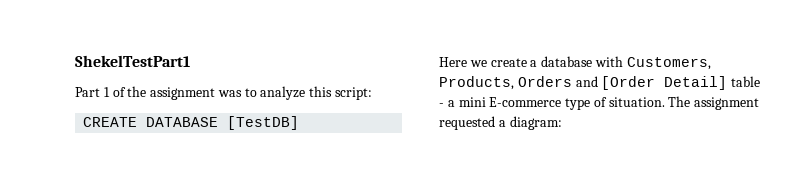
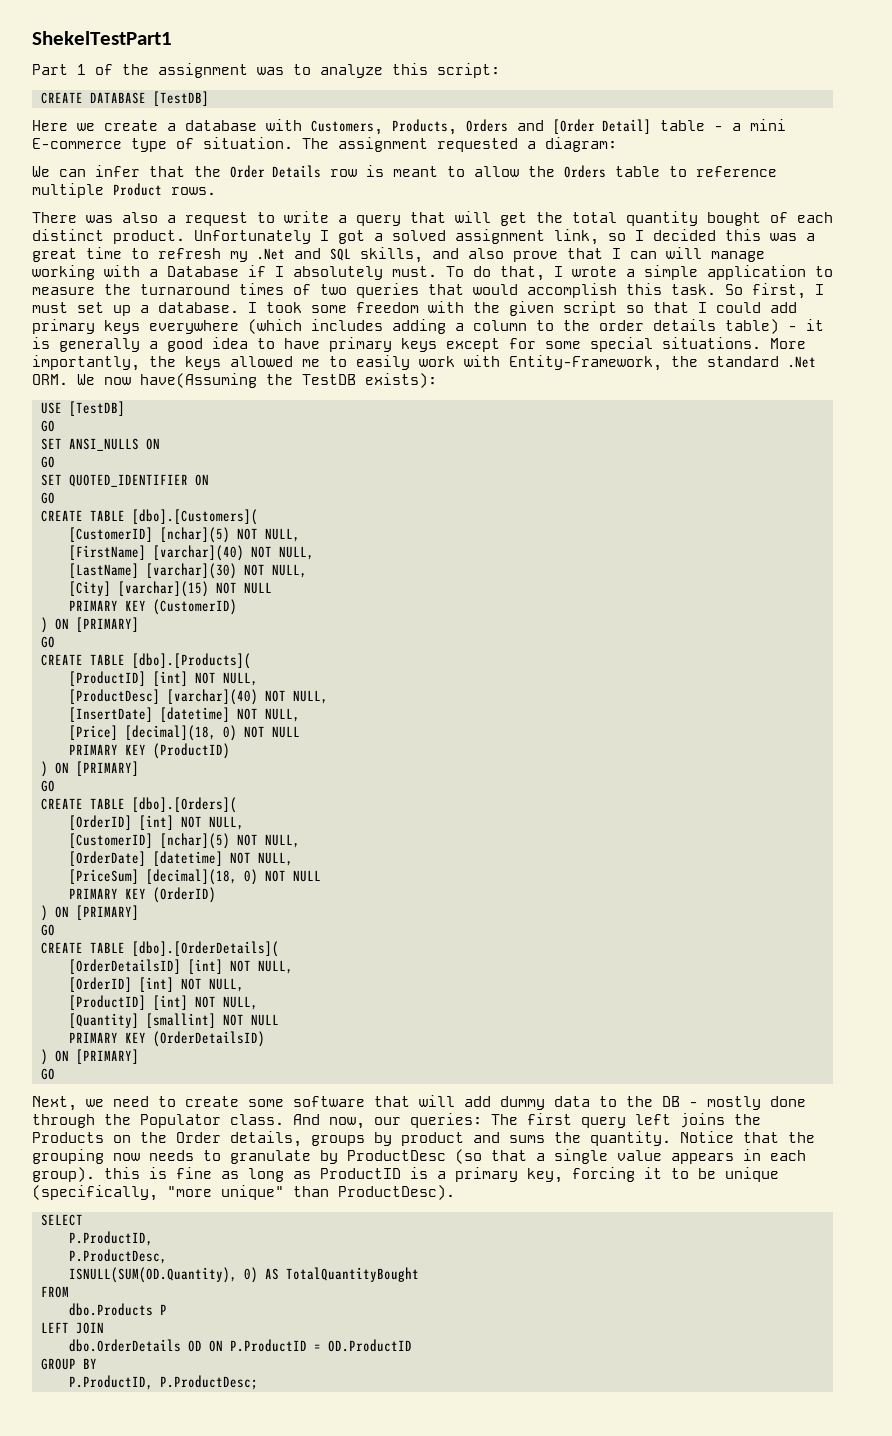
+ We can infer that the Order Details row is meant to allow the Orders table to reference multiple Product rows.
+ There was also a request to write a query that will get the total quantity bought of each distinct product. Unfortunately I got a solved assignment link, so I decided this was a great time to refresh my .Net and SQL skills, and also prove that I can will manage working with a Database if I absolutely must. To do that, I wrote a simple application to measure the turnaround times of two queries that would accomplish this task. So first, I must set up a database. I took some freedom with the given script so that I could add primary keys everywhere (which includes adding a column to the order details table) - it is generally a good idea to have primary keys except for some special situations. More importantly, the keys allowed me to easily work with Entity-Framework, the standard .Net ORM. We now have(Assuming the TestDB exists):
+ USE [TestDB]
+ GO
+ SET ANSI_NULLS ON
+ GO
+ SET QUOTED_IDENTIFIER ON
+ GO
+ CREATE TABLE [dbo].[Customers](
+ [CustomerID] [nchar](5) NOT NULL,
+ [FirstName] [varchar](40) NOT NULL,
+ [LastName] [varchar](30) NOT NULL,
+ [City] [varchar](15) NOT NULL
+ PRIMARY KEY (CustomerID)
+ ) ON [PRIMARY]
+ GO
+ CREATE TABLE [dbo].[Products](
+ [ProductID] [int] NOT NULL,
+ [ProductDesc] [varchar](40) NOT NULL,
+ [InsertDate] [datetime] NOT NULL,
+ [Price] [decimal](18, 0) NOT NULL
+ PRIMARY KEY (ProductID)
+ ) ON [PRIMARY]
+ GO
+ CREATE TABLE [dbo].[Orders](
+ [OrderID] [int] NOT NULL,
+ [CustomerID] [nchar](5) NOT NULL,
+ [OrderDate] [datetime] NOT NULL,
+ [PriceSum] [decimal](18, 0) NOT NULL
+ PRIMARY KEY (OrderID)
+ ) ON [PRIMARY]
+ GO
+ CREATE TABLE [dbo].[OrderDetails](
+ [OrderDetailsID] [int] NOT NULL,
+ [OrderID] [int] NOT NULL,
+ [ProductID] [int] NOT NULL,
+ [Quantity] [smallint] NOT NULL
+ PRIMARY KEY (OrderDetailsID)
+ ) ON [PRIMARY]
+ GO
+ Next, we need to create some software that will add dummy data to the DB - mostly done through the Populator class. And now, our queries: The first query left joins the Products on the Order details, groups by product and sums the quantity. Notice that the grouping now needs to granulate by ProductDesc (so that a single value appears in each group). this is fine as long as ProductID is a primary key, forcing it to be unique (specifically, "more unique" than ProductDesc).
+ SELECT
+ P.ProductID,
+ P.ProductDesc,
+ ISNULL(SUM(OD.Quantity), 0) AS TotalQuantityBought
+ FROM
+ dbo.Products P
+ LEFT JOIN
+ dbo.OrderDetails OD ON P.ProductID = OD.ProductID
+ GROUP BY
+ P.ProductID, P.ProductDesc;

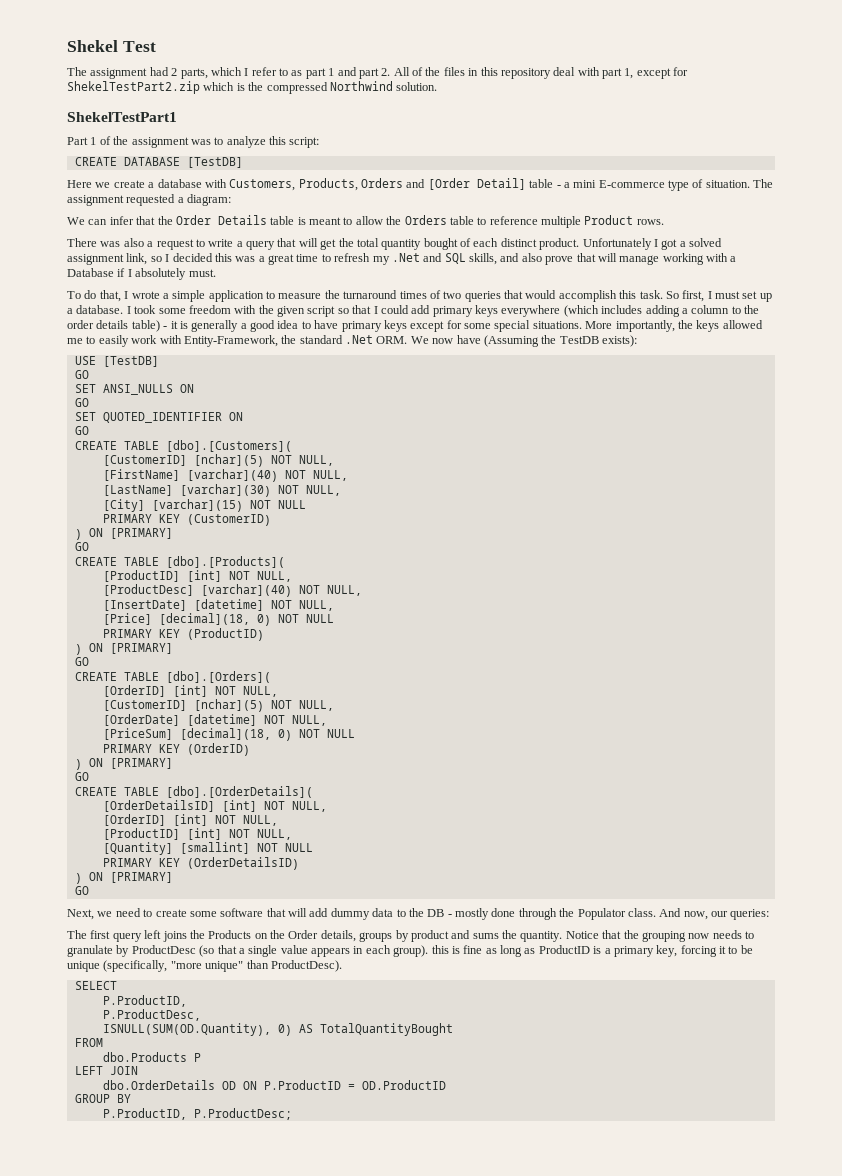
+ Shekel Test
+ The assignment had 2 parts, which I refer to as part 1 and part 2. All of the files in this repository deal with part 1, except for ShekelTestPart2.zip which is the compressed Northwind solution.
- We can infer that the Order Details row is meant to allow the Orders table to reference multiple Product rows.
+ We can infer that the Order Details table is meant to allow the Orders table to reference multiple Product rows.
- Unfortunately I got a solved assignment link, so I decided this was a great time to refresh my .Net and SQL skills, and also prove that I can will manage working with a Database if I absolutely must. To do that, I wrote a simple application to measure the turnaround times of two queries that would accomplish this task.
+ Unfortunately I got a solved assignment link, so I decided this was a great time to refresh my .Net and SQL skills, and also prove that will manage working with a Database if I absolutely must.
+ To do that, I wrote a simple application to measure the turnaround times of two queries that would accomplish this task.
- More importantly, the keys allowed me to easily work with Entity-Framework, the standard .Net ORM. We now have(Assuming the TestDB exists):
+ More importantly, the keys allowed me to easily work with Entity-Framework, the standard .Net ORM. We now have (Assuming the TestDB exists):
- And now, our queries: The first query left joins the Products on the Order details, groups by product and sums the quantity.
+ And now, our queries:
+ The first query left joins the Products on the Order details, groups by product and sums the quantity.

